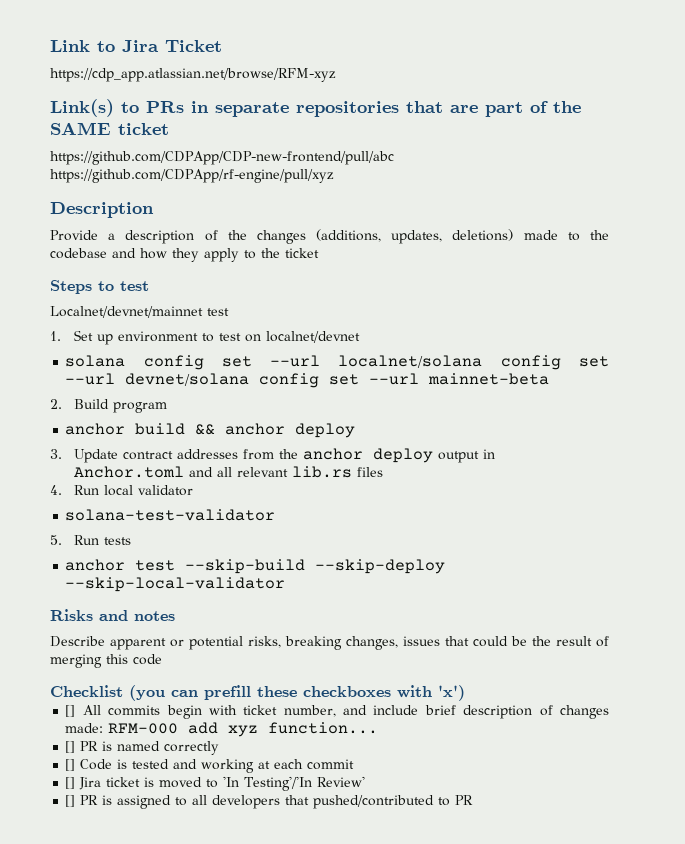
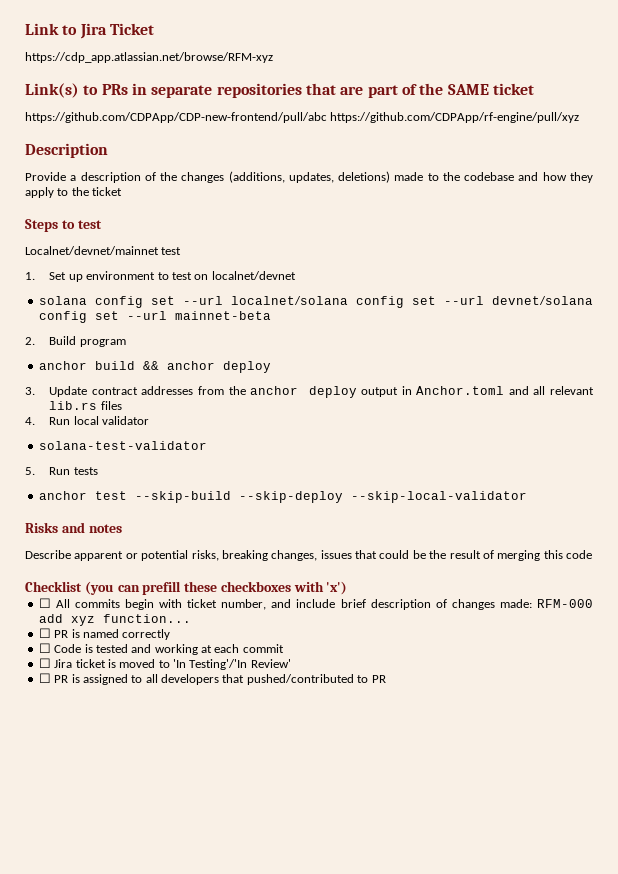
- [] All commits begin with ticket number, and include brief description of changes made: RFM-000 add xyz function...
+ ☐ All commits begin with ticket number, and include brief description of changes made: RFM-000 add xyz function...
- [] PR is named correctly
+ ☐ PR is named correctly
- [] Code is tested and working at each commit
+ ☐ Code is tested and working at each commit
- [] Jira ticket is moved to 'In Testing'/'In Review'
+ ☐ Jira ticket is moved to 'In Testing'/'In Review'
- [] PR is assigned to all developers that pushed/contributed to PR
+ ☐ PR is assigned to all developers that pushed/contributed to PR

